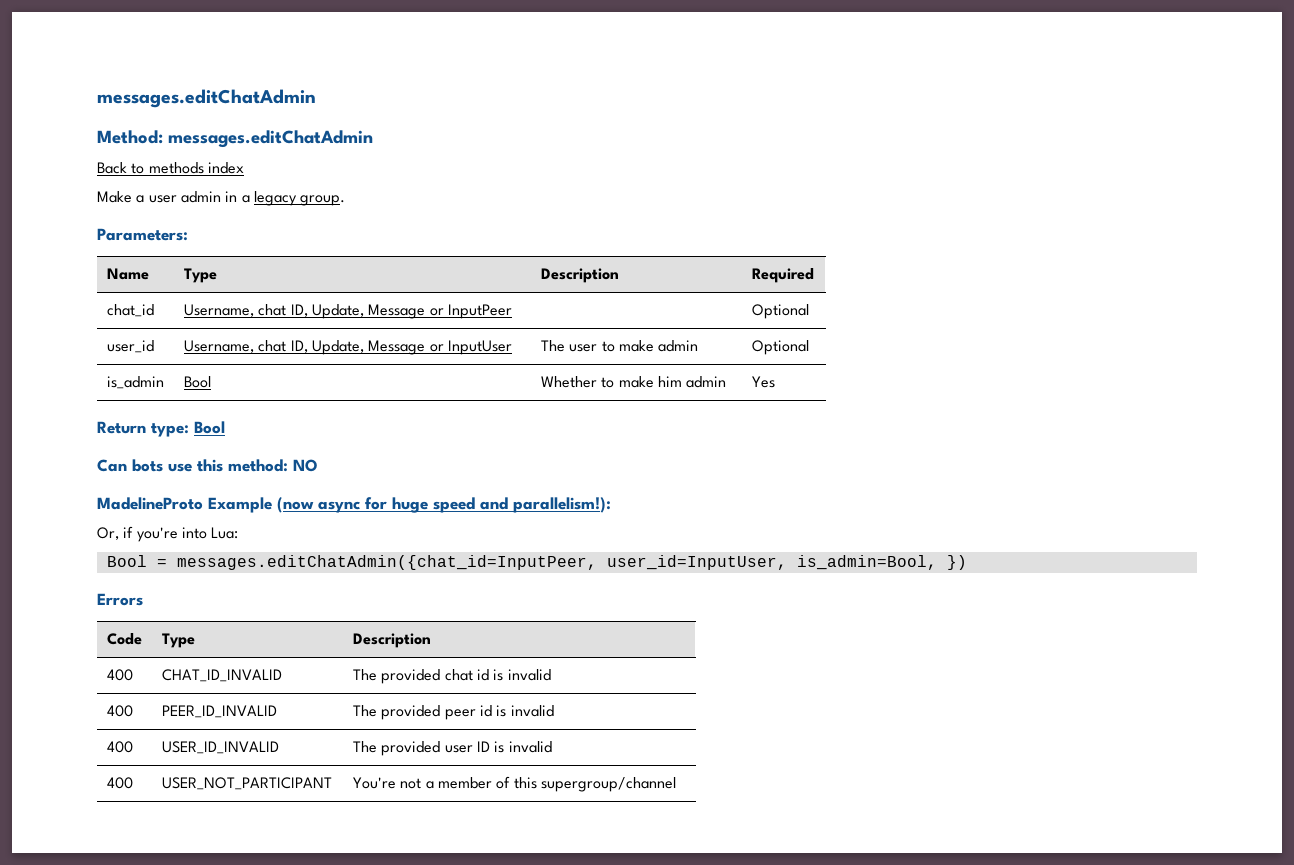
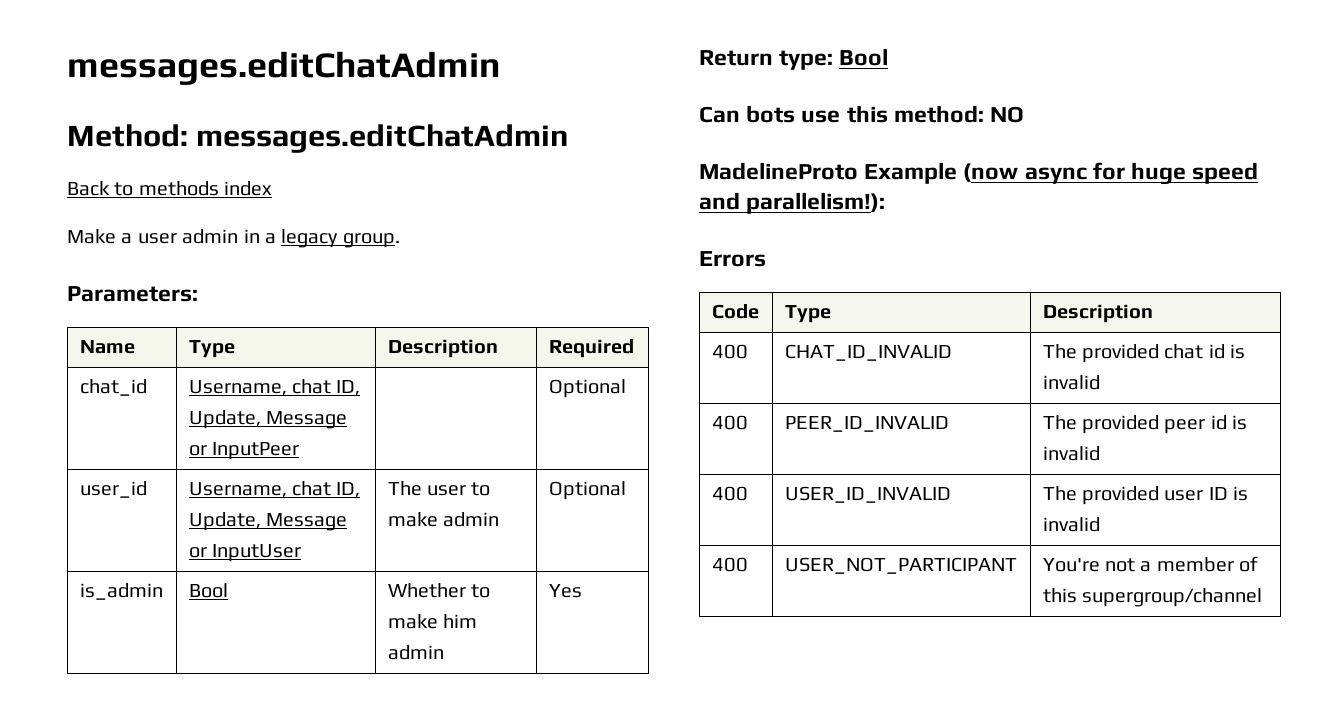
- Or, if you're into Lua:
- Bool = messages.editChatAdmin({chat_id=InputPeer, user_id=InputUser, is_admin=Bool, })

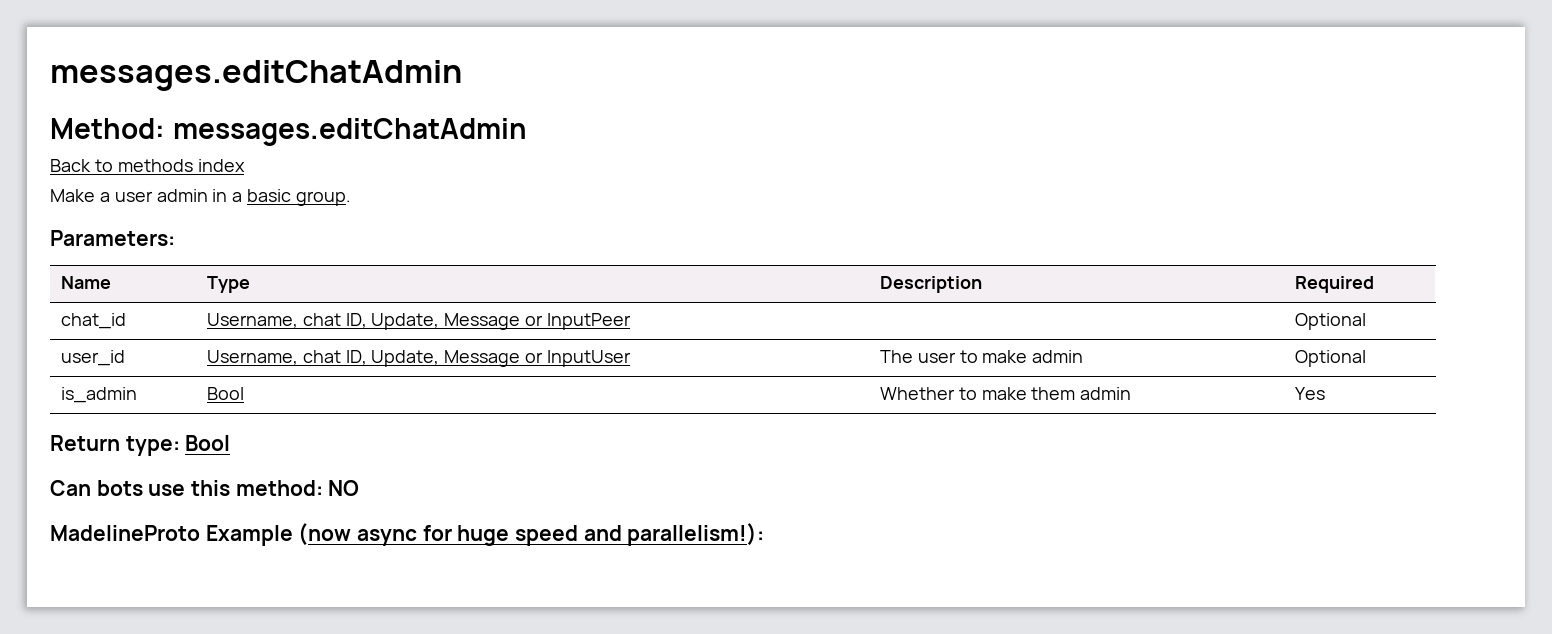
- Make a user admin in a legacy group.
+ Make a user admin in a basic group.
- is_admin | Bool | Whether to make him admin | Yes
+ is_admin | Bool | Whether to make them admin | Yes
- Errors
- Code | Type | Description
- 400 | CHAT_ID_INVALID | The provided chat id is invalid
- 400 | PEER_ID_INVALID | The provided peer id is invalid
- 400 | USER_ID_INVALID | The provided user ID is invalid
- 400 | USER_NOT_PARTICIPANT | You're not a member of this supergroup/channel

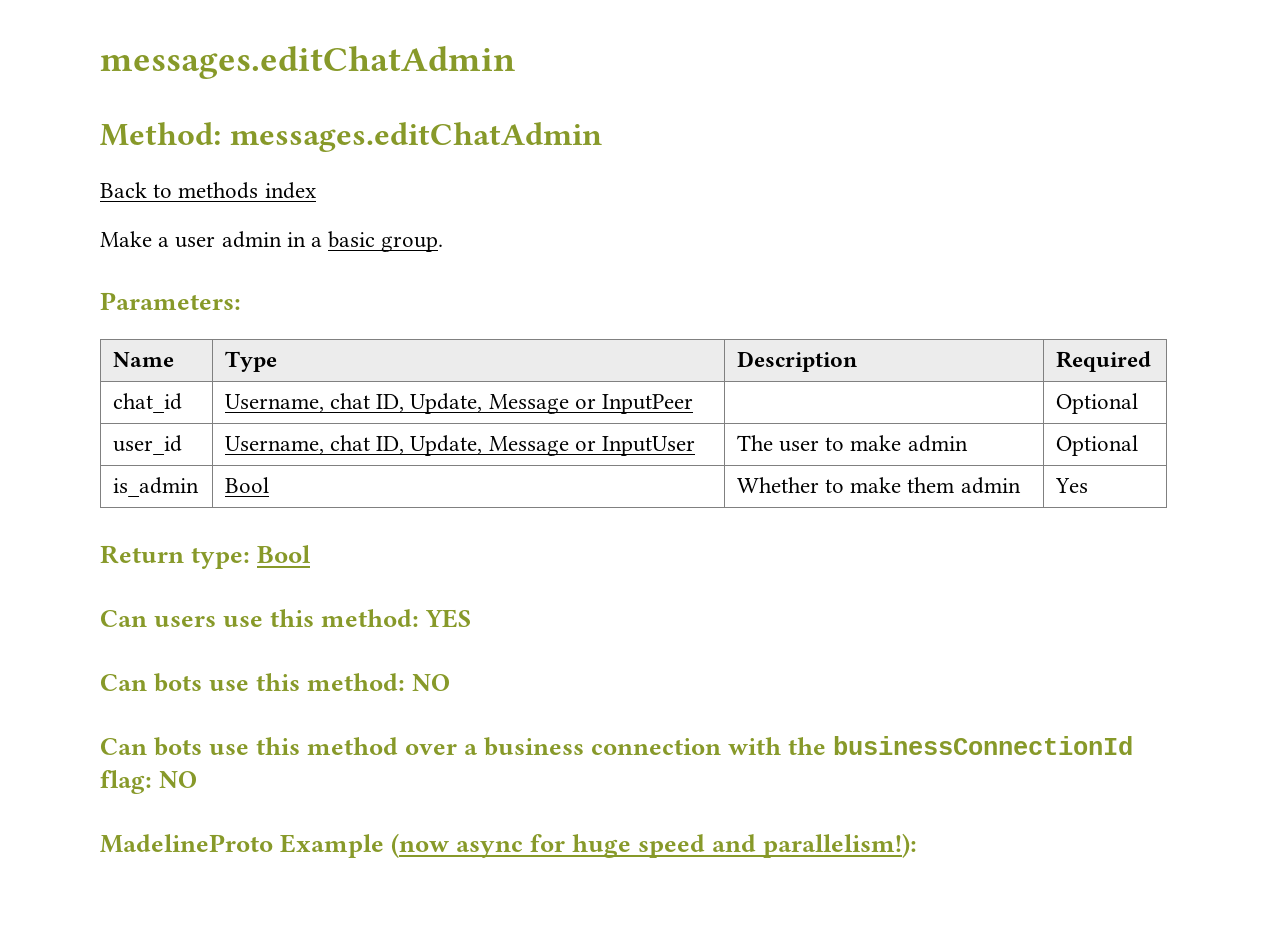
+ Can users use this method: YES
+ Can bots use this method over a business connection with the businessConnectionId flag: NO

